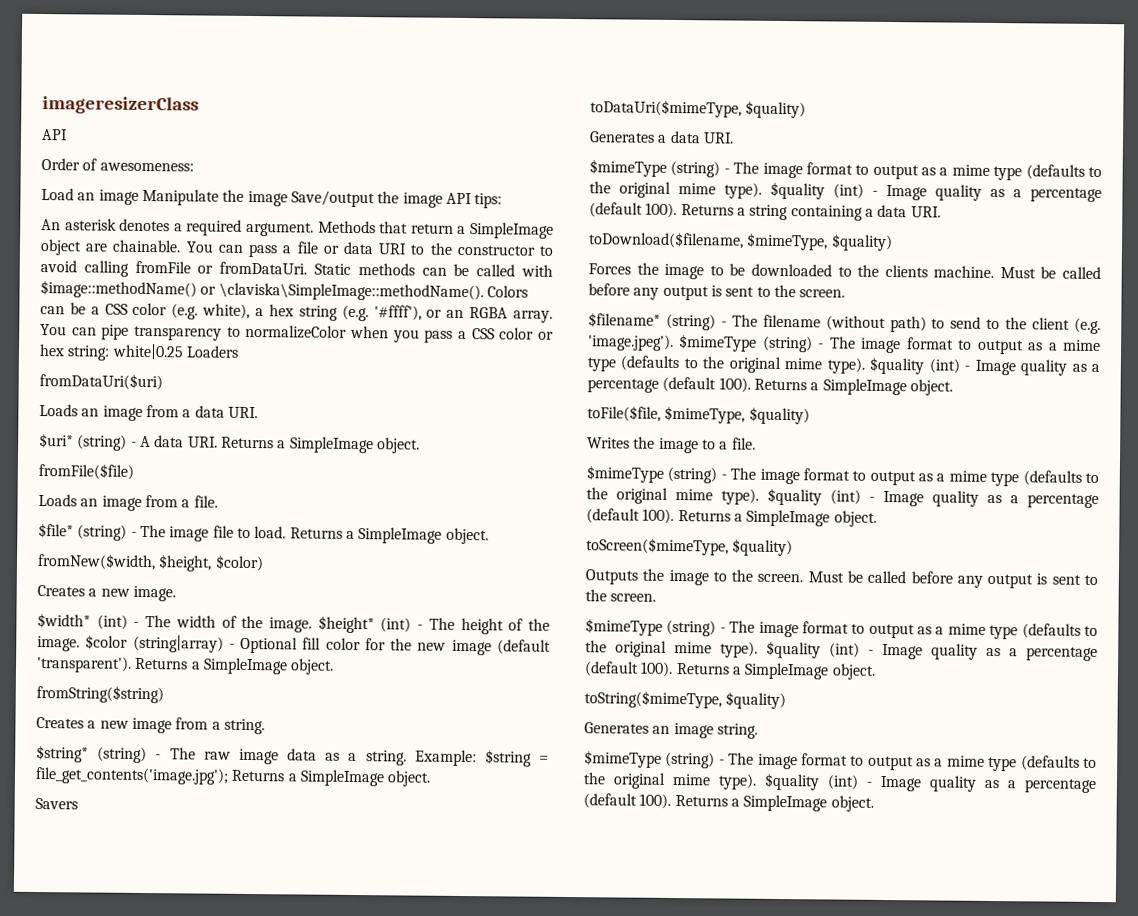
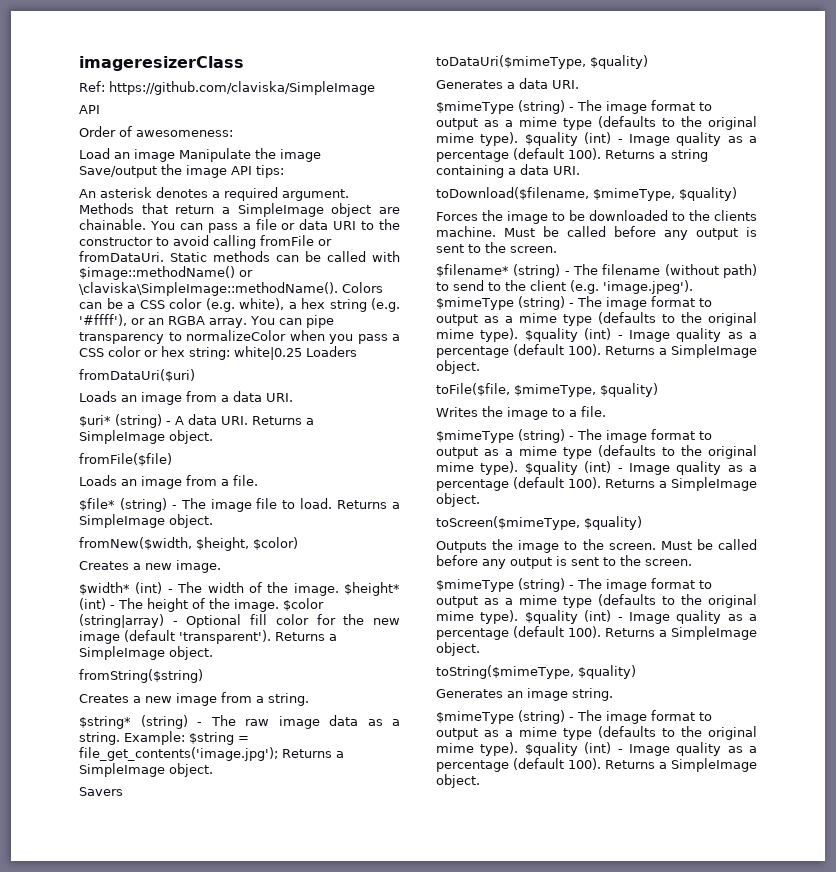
+ Ref: https://github.com/claviska/SimpleImage

